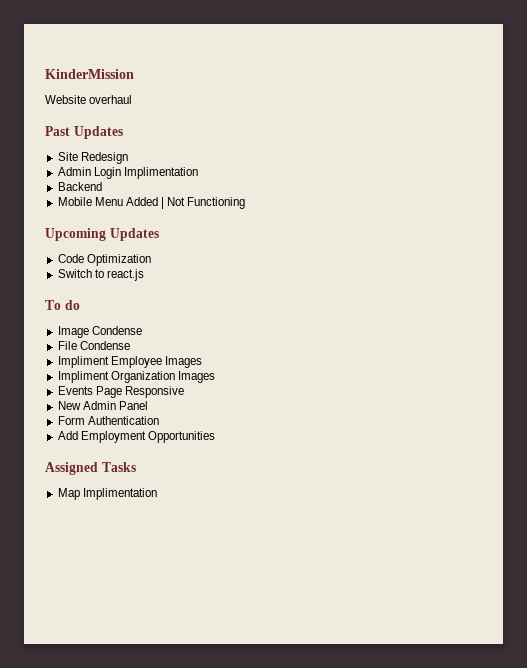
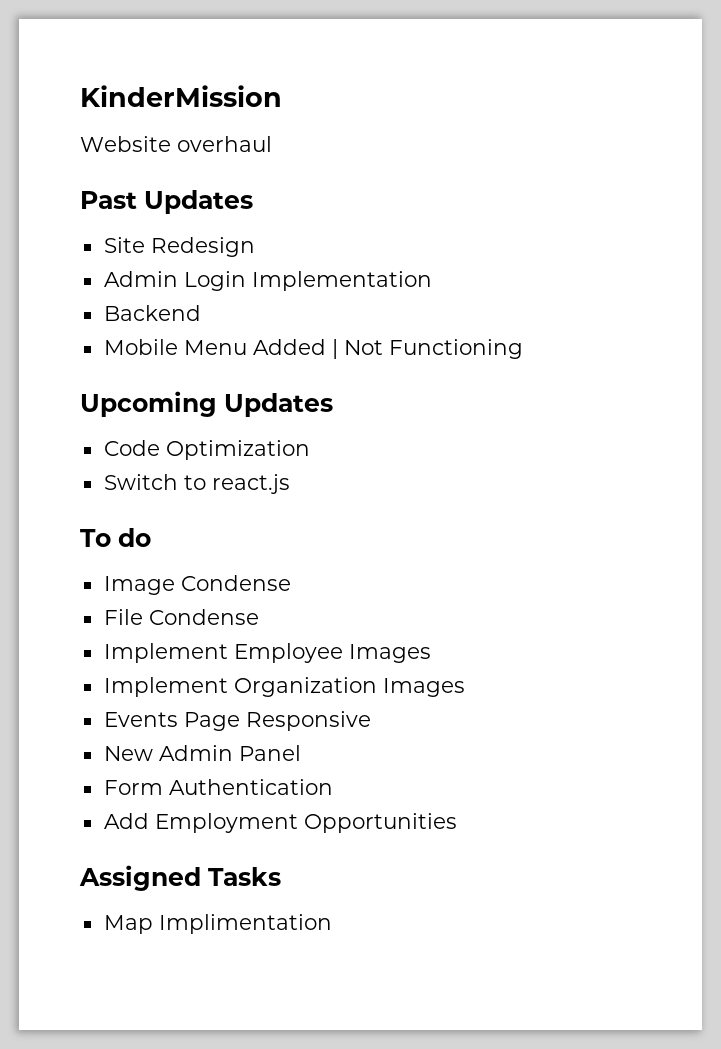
- Admin Login Implimentation
+ Admin Login Implementation
- Impliment Employee Images
+ Implement Employee Images
- Impliment Organization Images
+ Implement Organization Images

